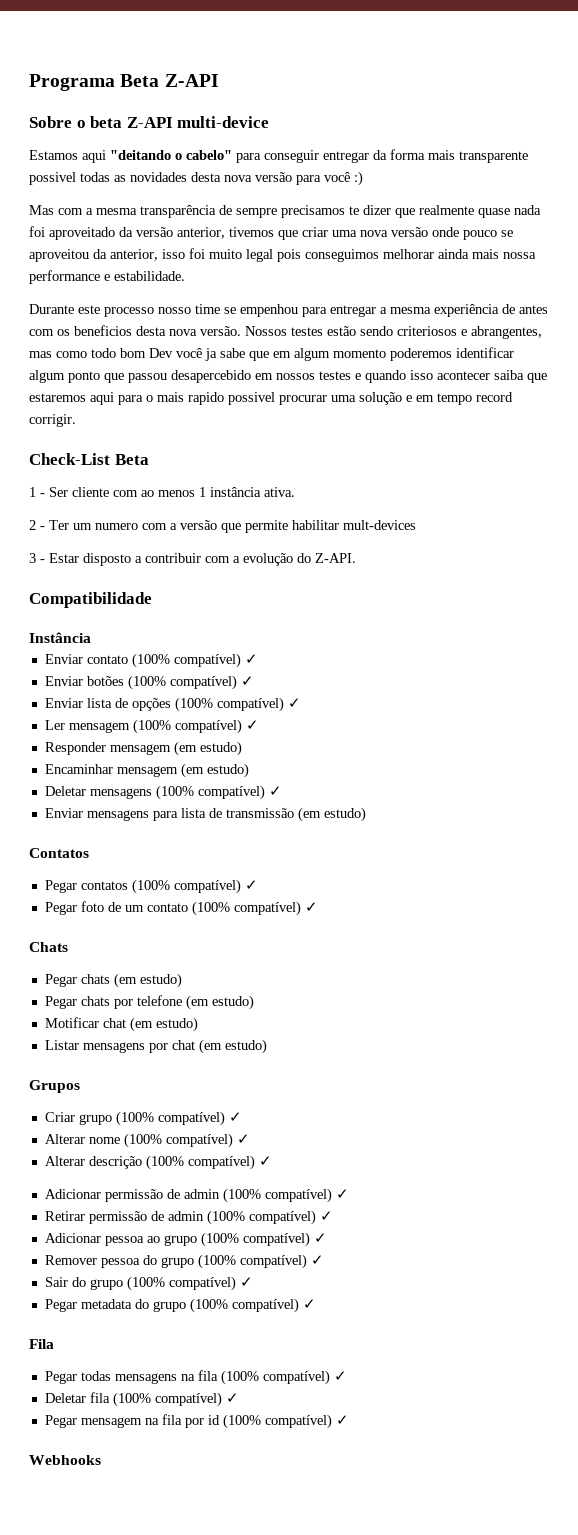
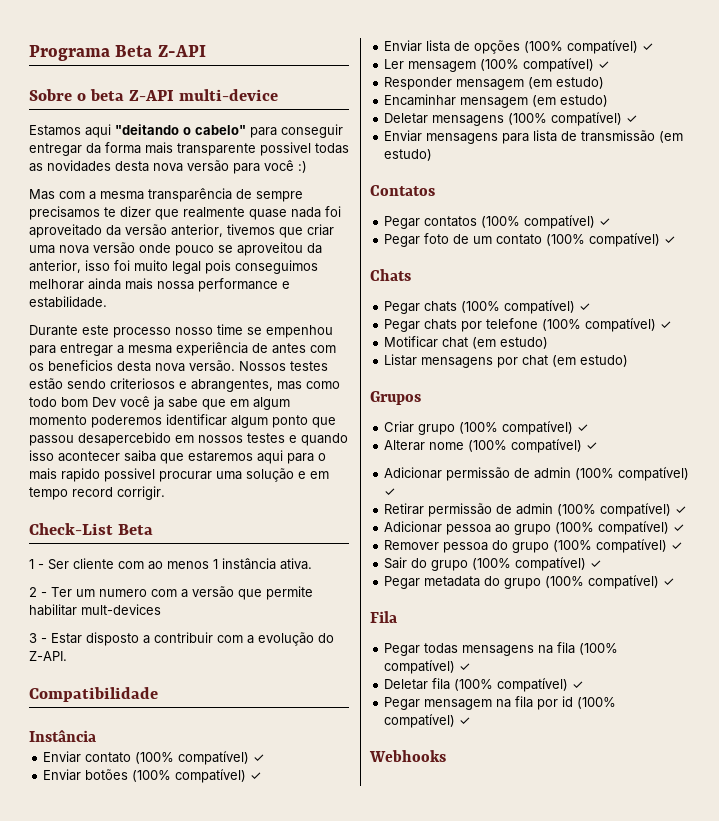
- Pegar chats (em estudo)
+ Pegar chats (100% compatível) ✓
- Pegar chats por telefone (em estudo)
+ Pegar chats por telefone (100% compatível) ✓
- Alterar descrição (100% compatível) ✓

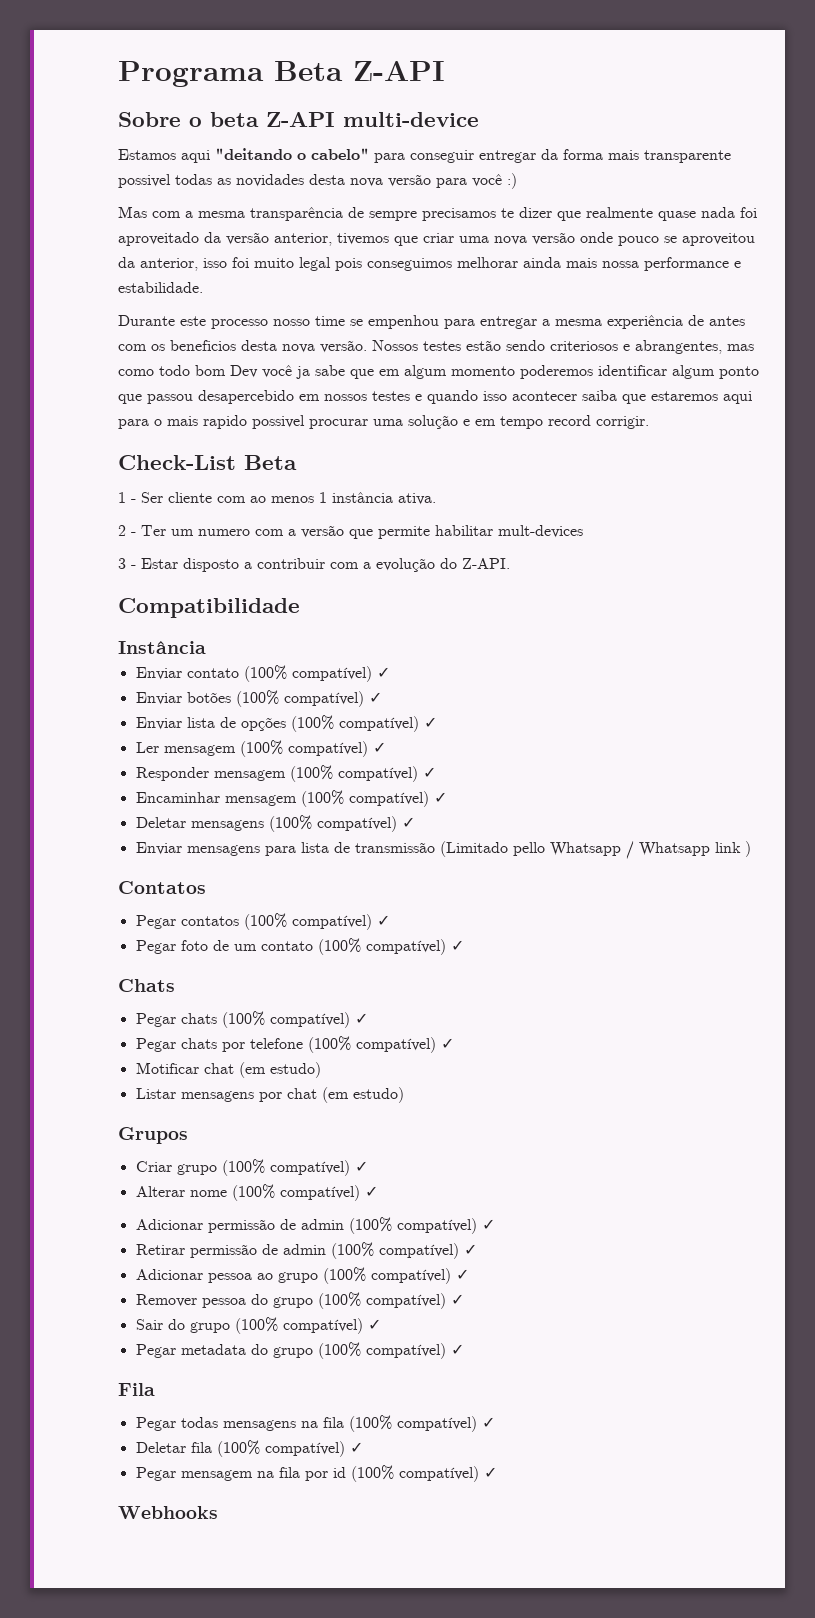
- Responder mensagem (em estudo)
+ Responder mensagem (100% compatível) ✓
- Encaminhar mensagem (em estudo)
+ Encaminhar mensagem (100% compatível) ✓
- Enviar mensagens para lista de transmissão (em estudo)
+ Enviar mensagens para lista de transmissão (Limitado pello Whatsapp / Whatsapp link )

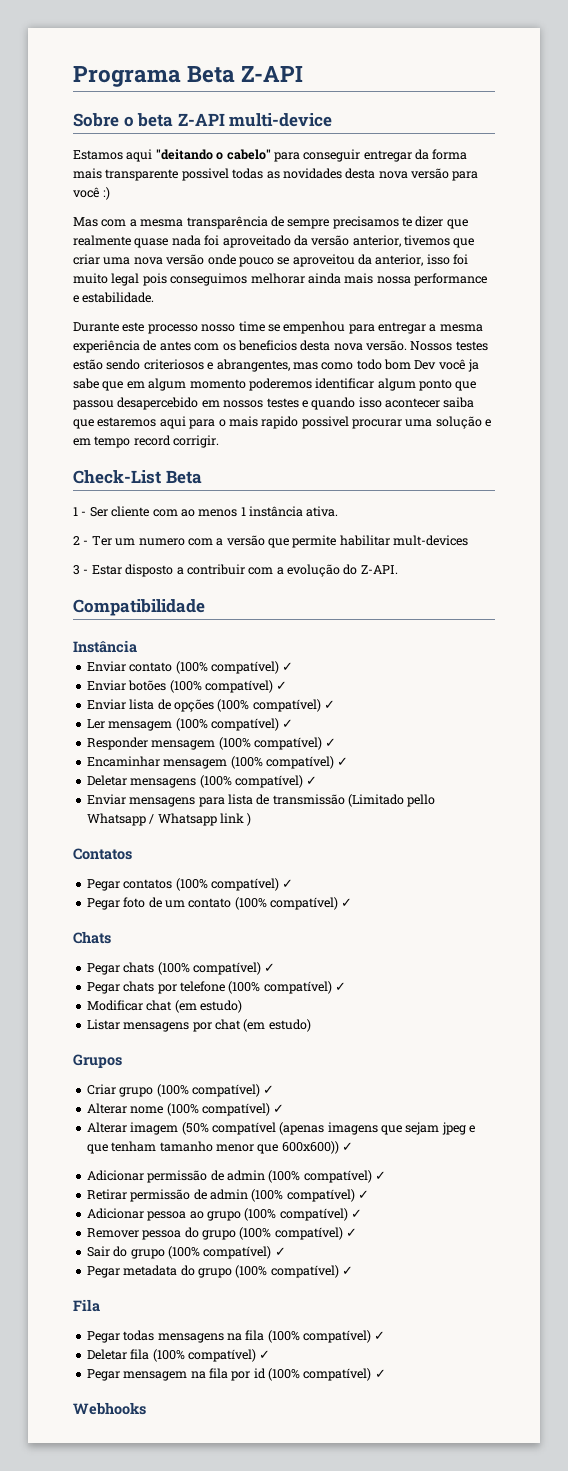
- Motificar chat (em estudo)
+ Modificar chat (em estudo)
+ Alterar imagem (50% compatível (apenas imagens que sejam jpeg e que tenham tamanho menor que 600x600)) ✓

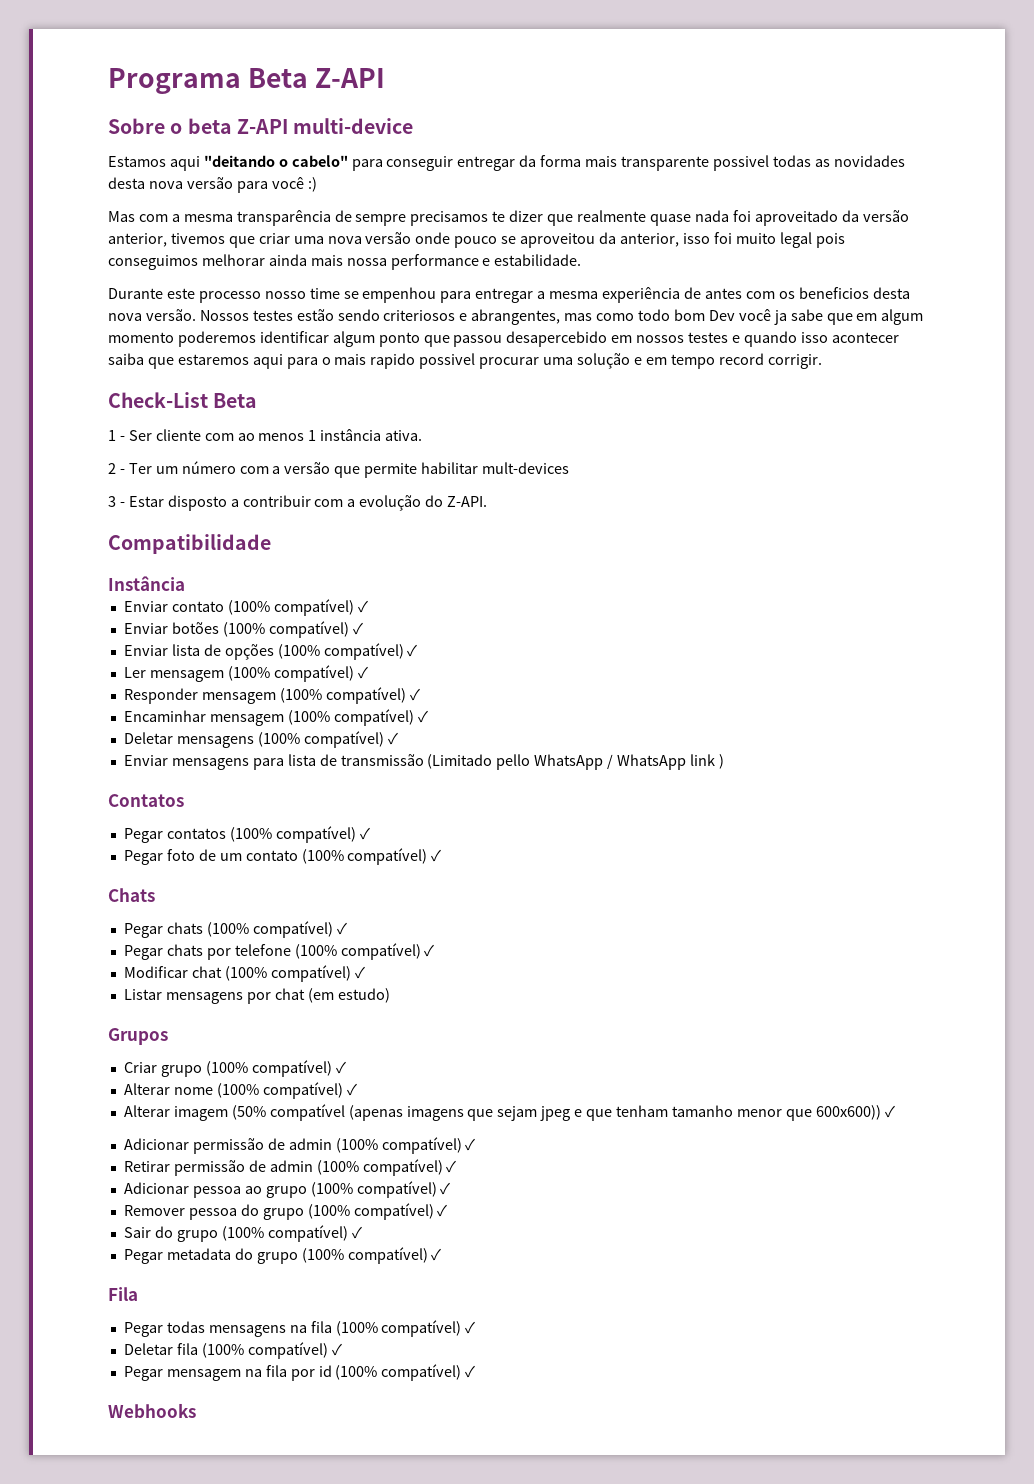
- 2 - Ter um numero com a versão que permite habilitar mult-devices
+ 2 - Ter um número com a versão que permite habilitar mult-devices
- Enviar mensagens para lista de transmissão (Limitado pello Whatsapp / Whatsapp link )
+ Enviar mensagens para lista de transmissão (Limitado pello WhatsApp / WhatsApp link )
- Modificar chat (em estudo)
+ Modificar chat (100% compatível) ✓

